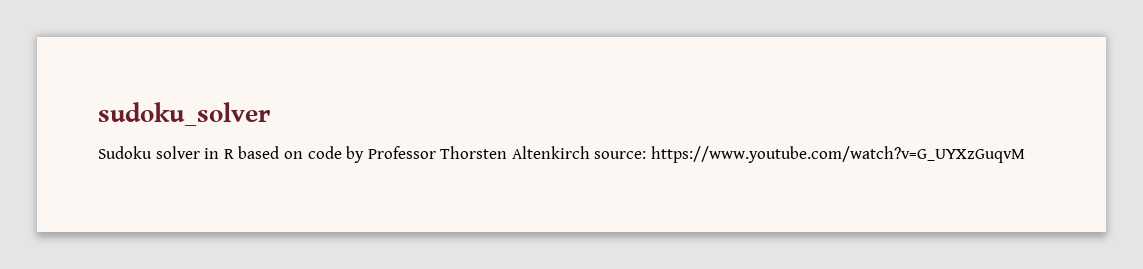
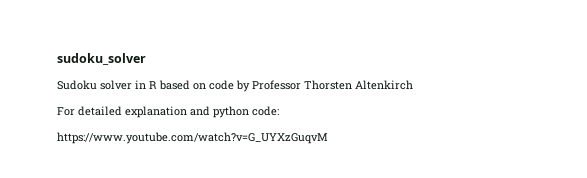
- Sudoku solver in R based on code by Professor Thorsten Altenkirch source: https://www.youtube.com/watch?v=G_UYXzGuqvM
+ Sudoku solver in R based on code by Professor Thorsten Altenkirch
+ For detailed explanation and python code:
+ https://www.youtube.com/watch?v=G_UYXzGuqvM

